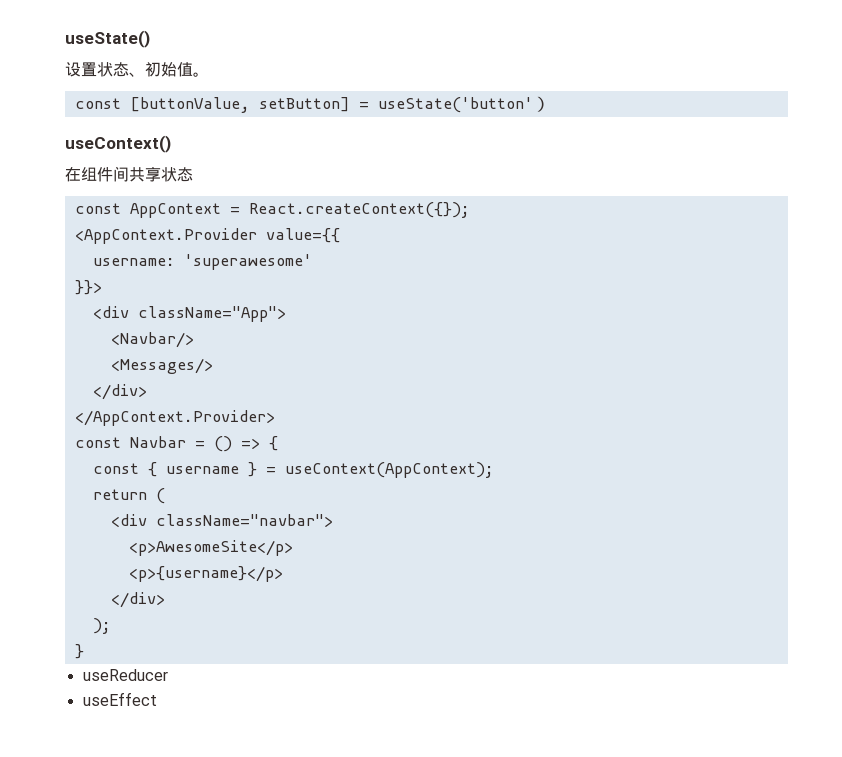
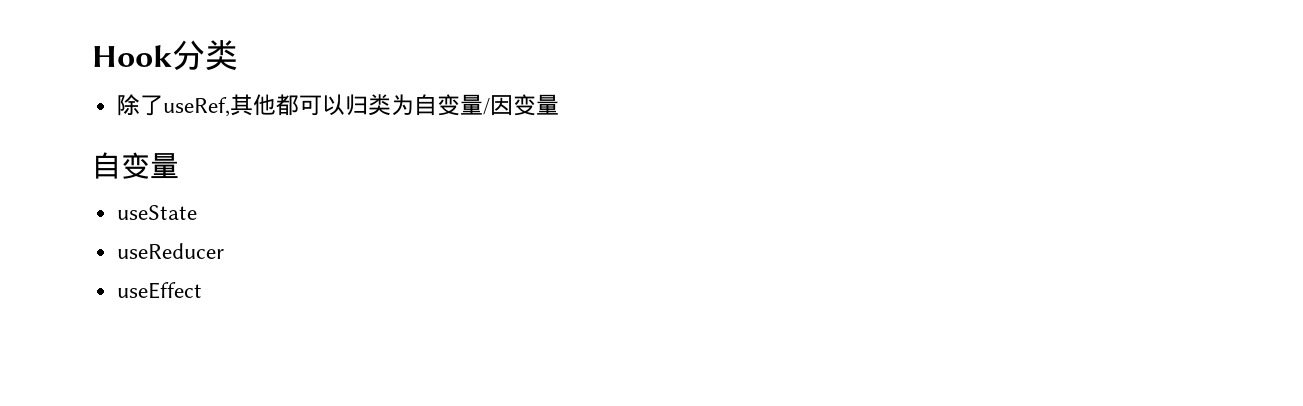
- useState()
- 设置状态、初始值。
- const [buttonValue, setButton] = useState('button'）
- useContext()
- 在组件间共享状态
- const AppContext = React.createContext({});
- <AppContext.Provider value={{
- username: 'superawesome'
- }}>
- <div className="App">
- <Navbar/>
- <Messages/>
- </div>
- </AppContext.Provider>
- const Navbar = () => {
- const { username } = useContext(AppContext);
- return (
- <div className="navbar">
- <p>AwesomeSite</p>
- <p>{username}</p>
- </div>
- );
- }
+ Hook分类
+ 除了useRef,其他都可以归类为自变量/因变量
+ 自变量
+ useState

